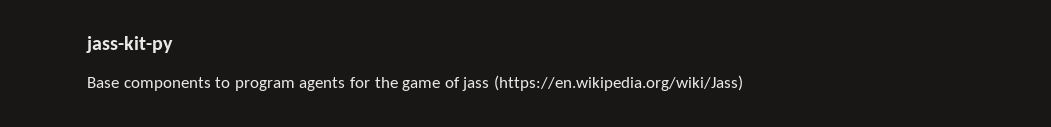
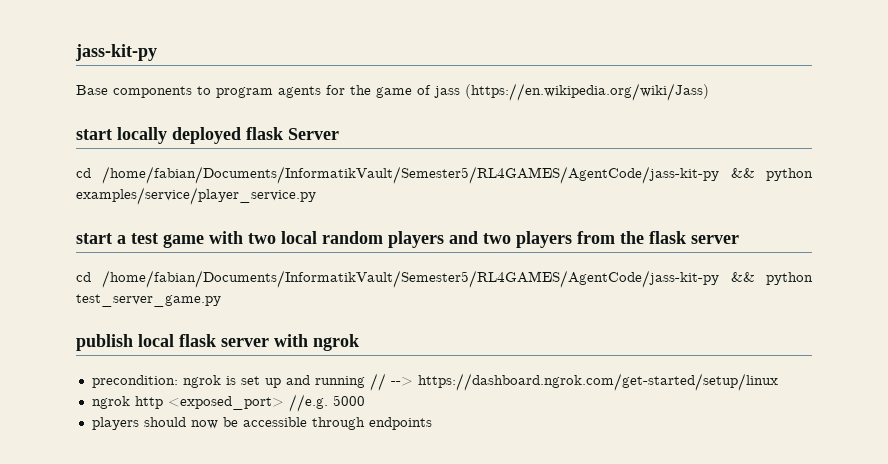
+ start locally deployed flask Server
+ cd /home/fabian/Documents/InformatikVault/Semester5/RL4GAMES/AgentCode/jass-kit-py && python examples/service/player_service.py
+ start a test game with two local random players and two players from the flask server
+ cd /home/fabian/Documents/InformatikVault/Semester5/RL4GAMES/AgentCode/jass-kit-py && python test_server_game.py
+ publish local flask server with ngrok
+ precondition: ngrok is set up and running // --> https://dashboard.ngrok.com/get-started/setup/linux
+ ngrok http <exposed_port> //e.g. 5000
+ players should now be accessible through endpoints

